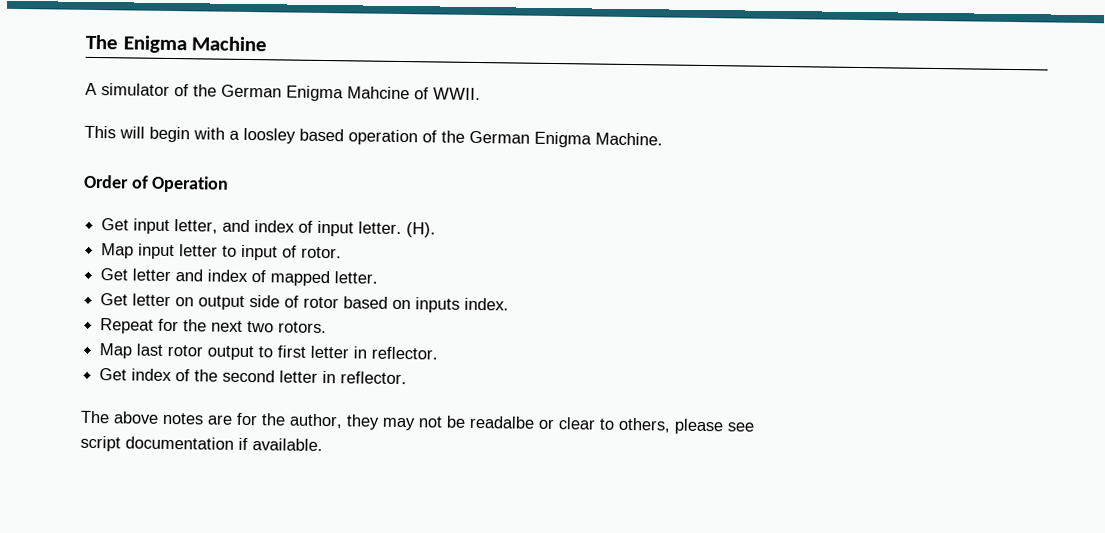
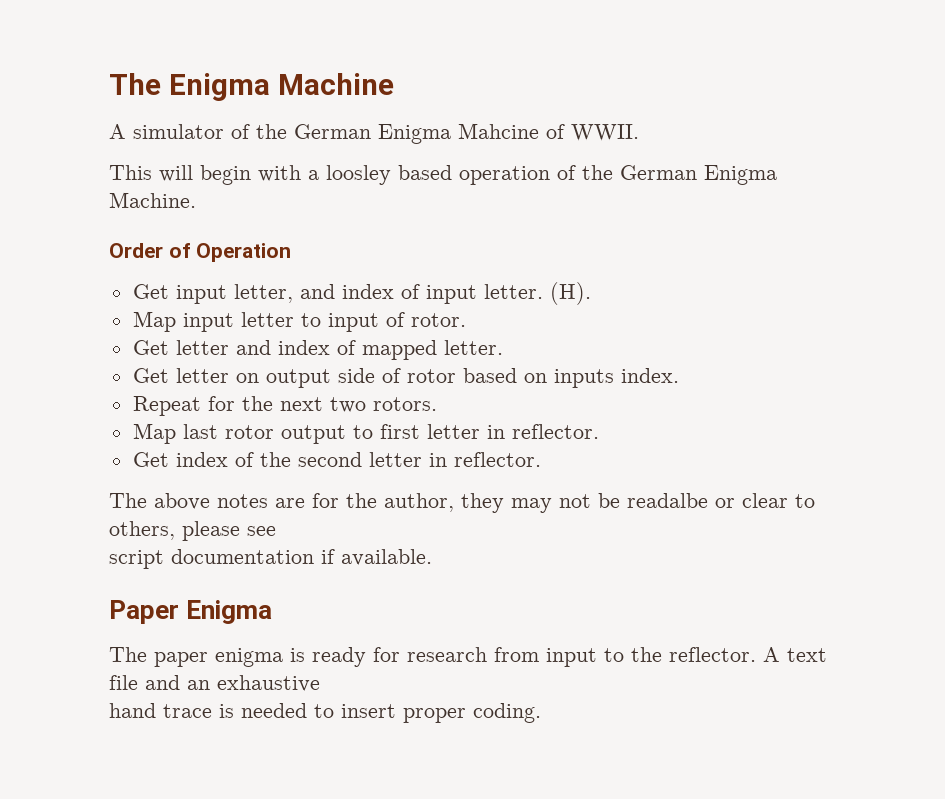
+ Paper Enigma
+ The paper enigma is ready for research from input to the reflector. A text file and an exhaustive
+ hand trace is needed to insert proper coding.

